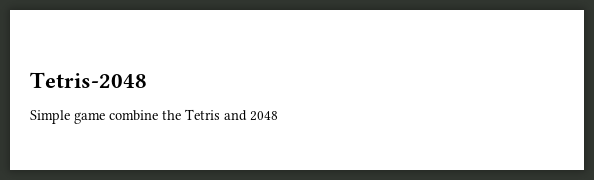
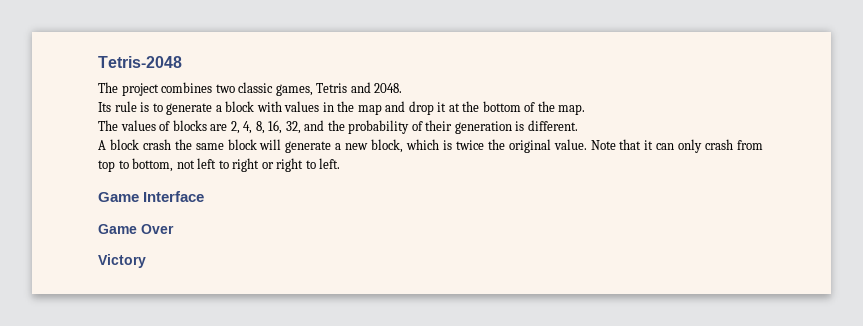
- Simple game combine the Tetris and 2048
+ The project combines two classic games, Tetris and 2048.
+ Its rule is to generate a block with values in the map and drop it at the bottom of the map.
+ The values of blocks are 2, 4, 8, 16, 32, and the probability of their generation is different.
+ A block crash the same block will generate a new block, which is twice the original value. Note that it can only crash from top to bottom, not left to right or right to left.
+ Game Interface
+ Game Over
+ Victory

